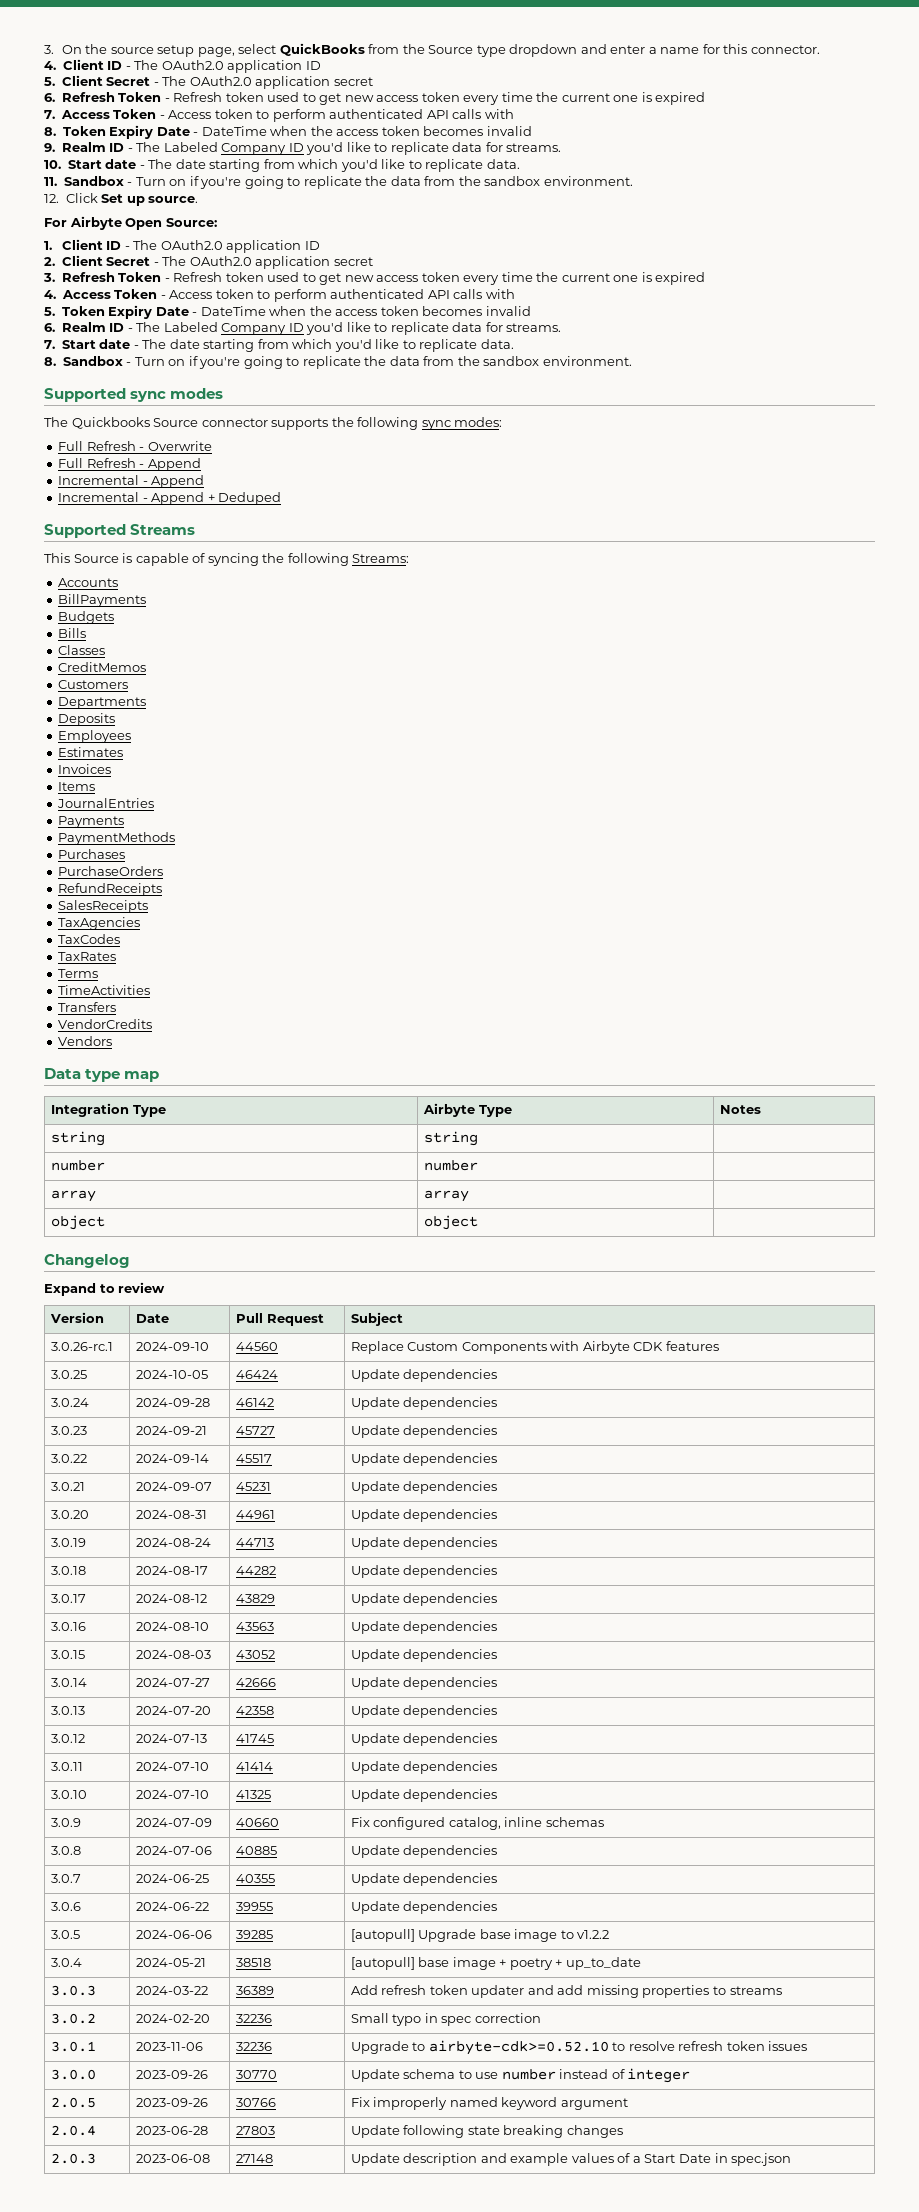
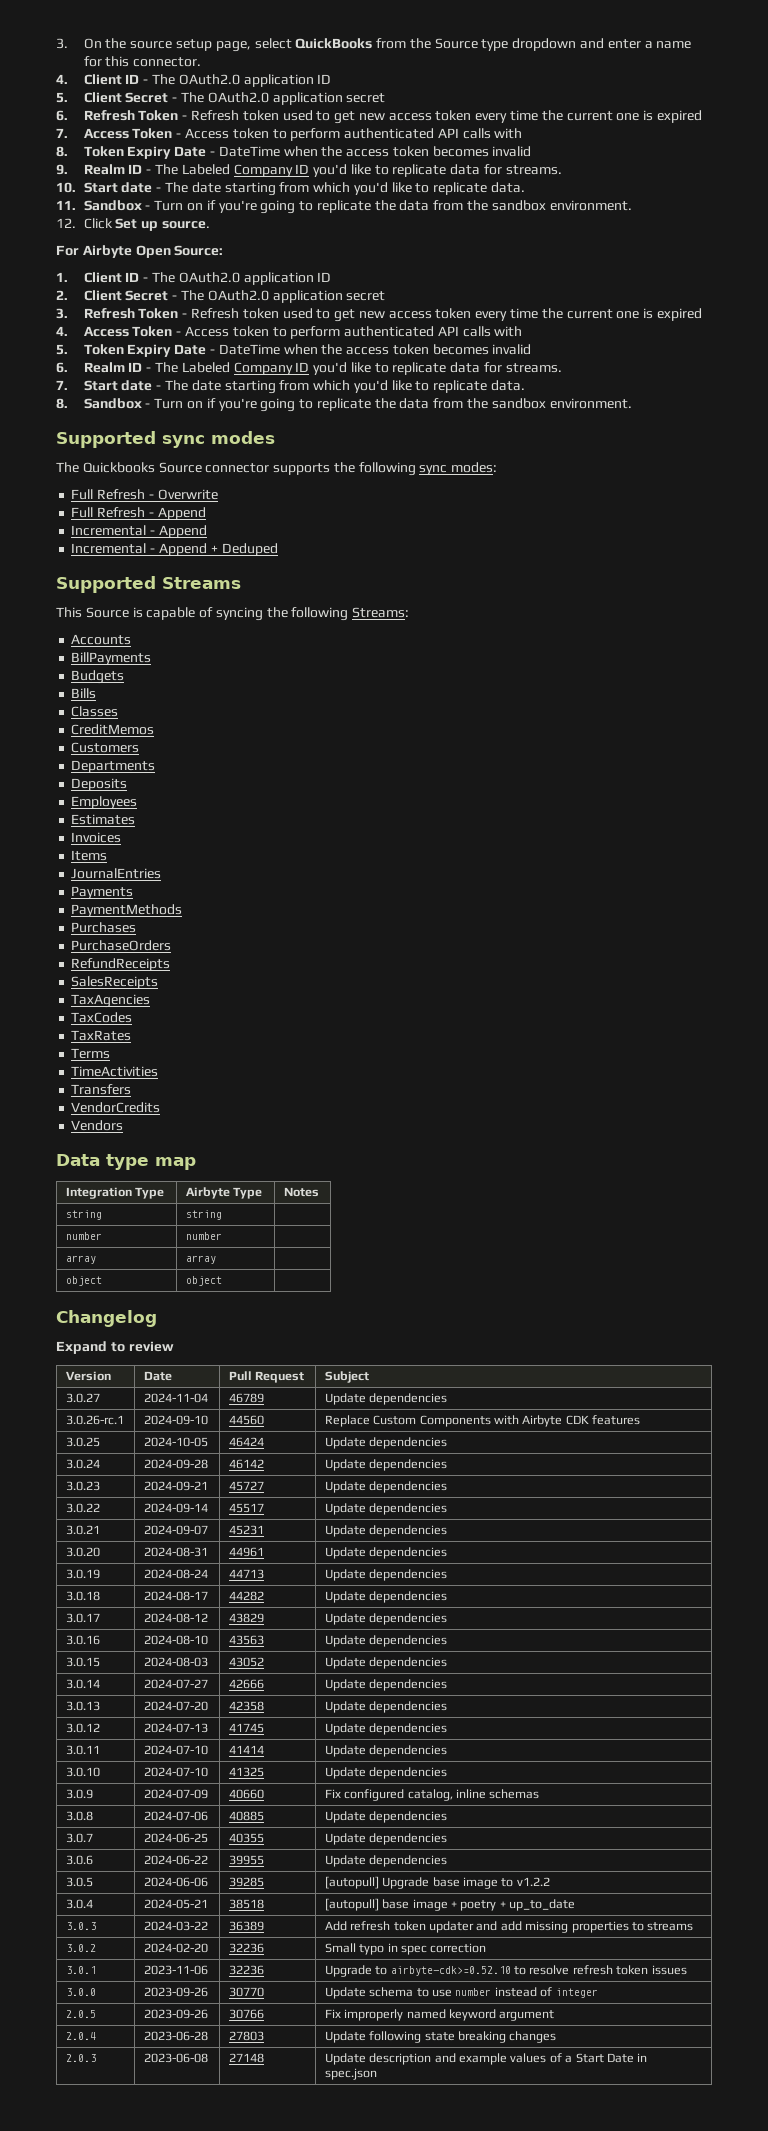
+ 3.0.27 | 2024-11-04 | 46789 | Update dependencies

